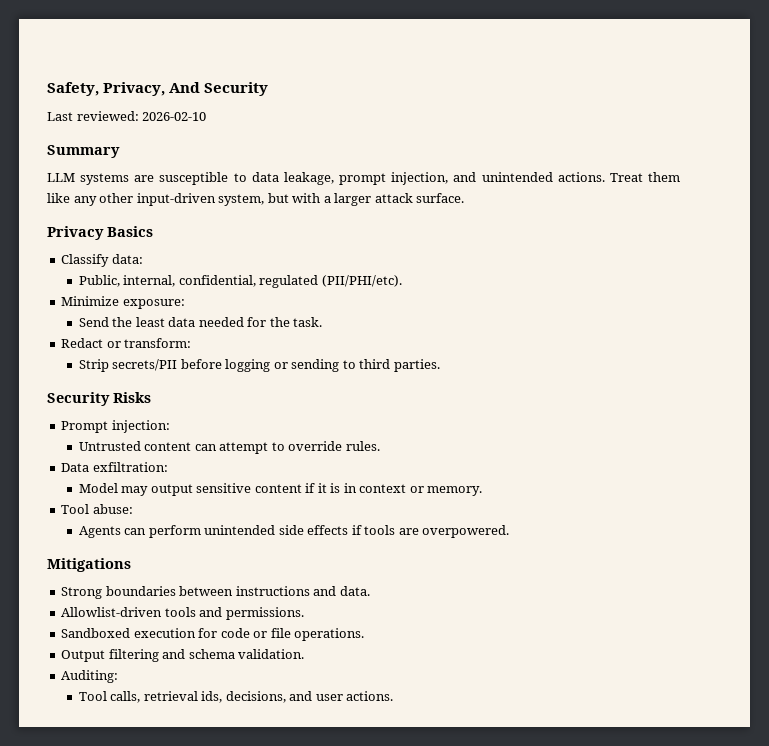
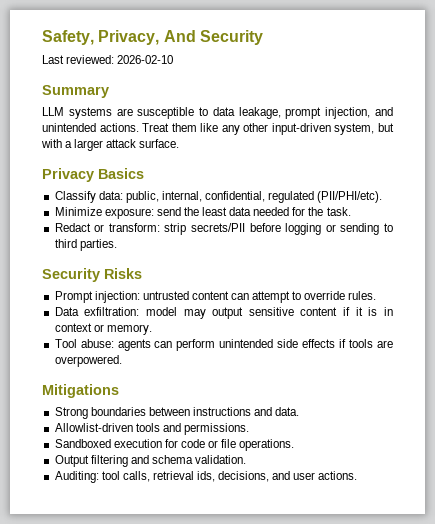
- Classify data:
- Public, internal, confidential, regulated (PII/PHI/etc).
+ Classify data: public, internal, confidential, regulated (PII/PHI/etc).
- Minimize exposure:
- Send the least data needed for the task.
+ Minimize exposure: send the least data needed for the task.
- Redact or transform:
- Strip secrets/PII before logging or sending to third parties.
+ Redact or transform: strip secrets/PII before logging or sending to third parties.
- Prompt injection:
- Untrusted content can attempt to override rules.
+ Prompt injection: untrusted content can attempt to override rules.
- Data exfiltration:
- Model may output sensitive content if it is in context or memory.
+ Data exfiltration: model may output sensitive content if it is in context or memory.
- Tool abuse:
- Agents can perform unintended side effects if tools are overpowered.
+ Tool abuse: agents can perform unintended side effects if tools are overpowered.
- Auditing:
- Tool calls, retrieval ids, decisions, and user actions.
+ Auditing: tool calls, retrieval ids, decisions, and user actions.

